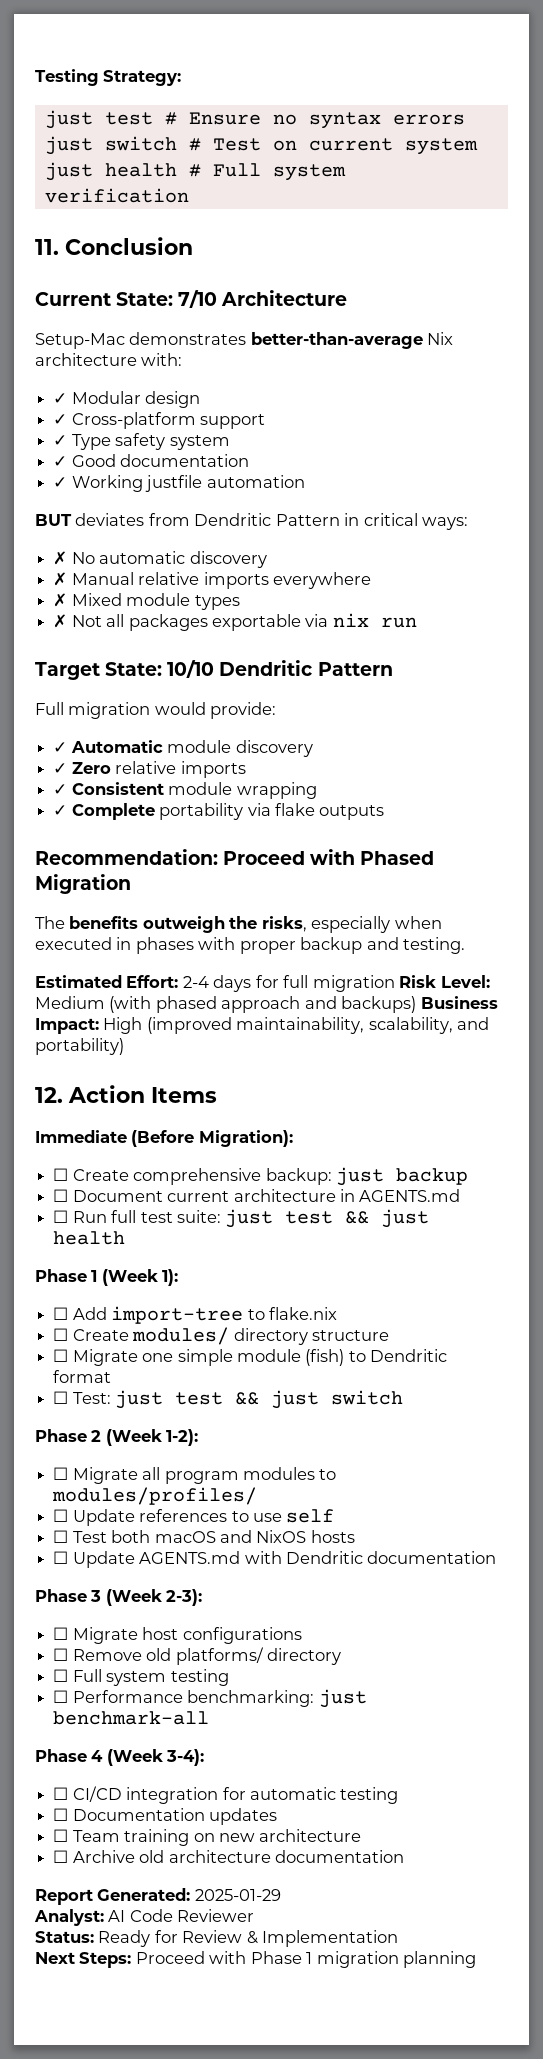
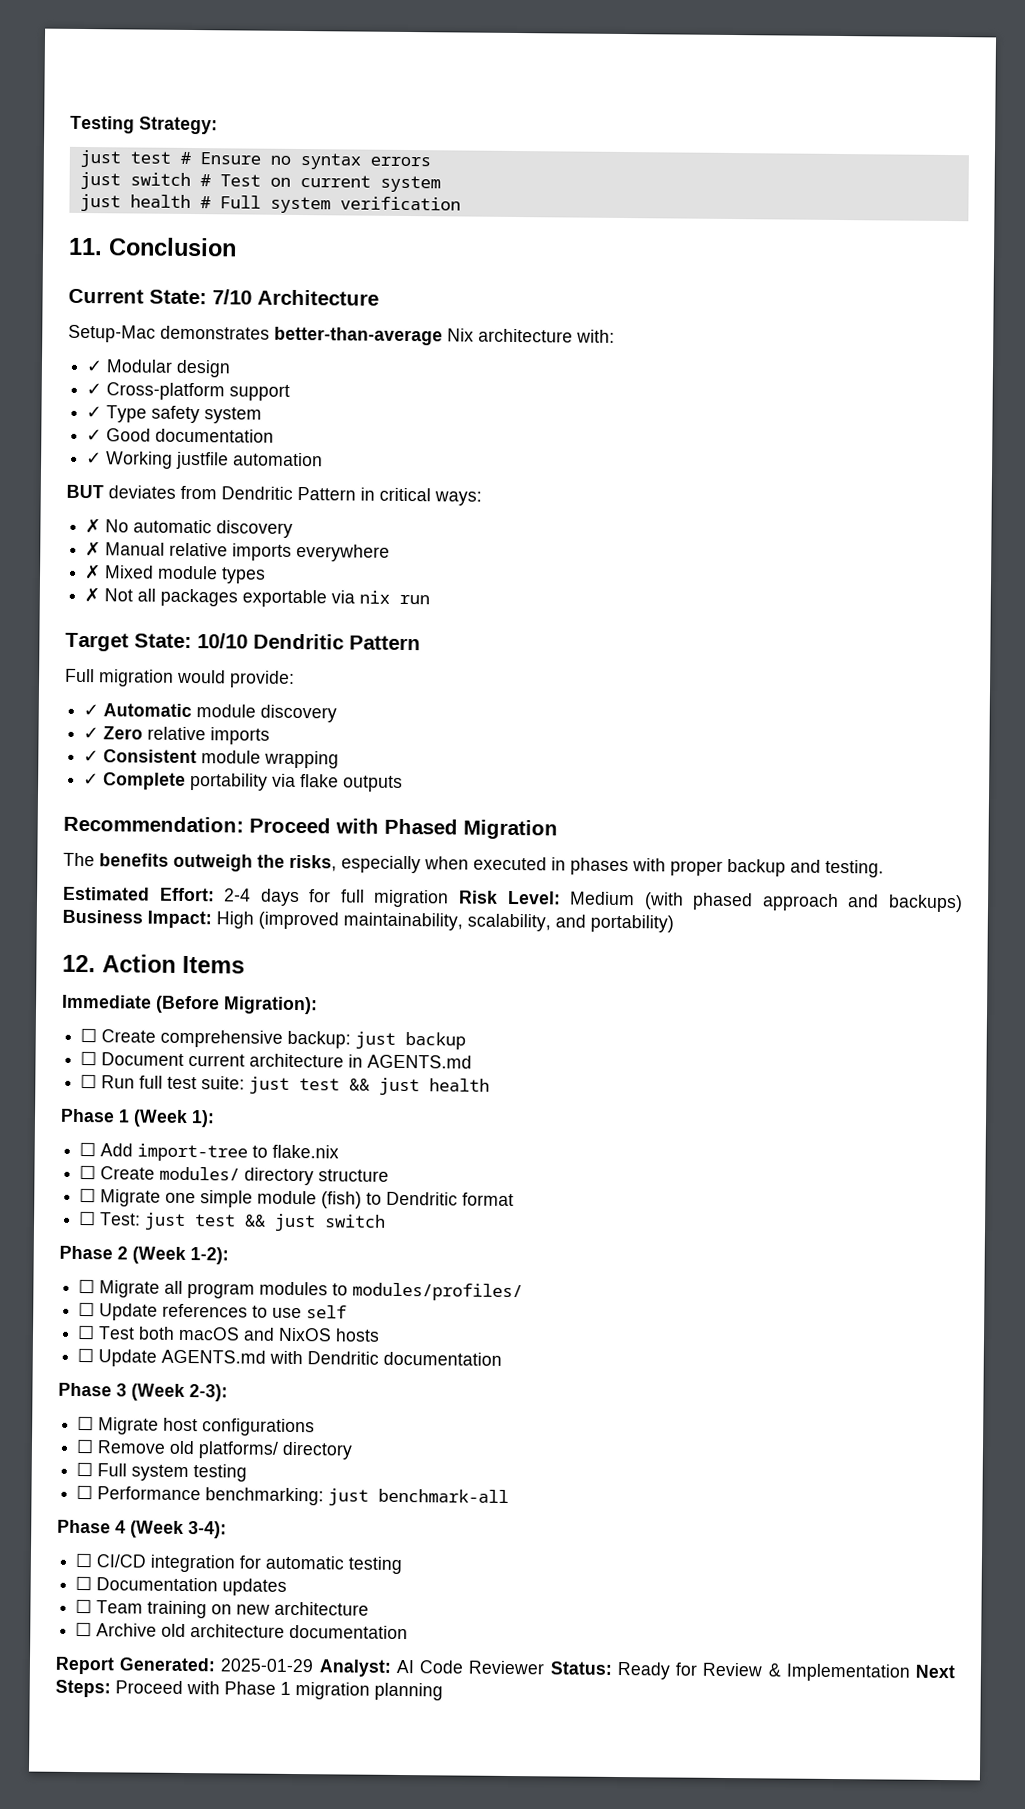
- Report Generated: 2025-01-29
- Analyst: AI Code Reviewer
- Status: Ready for Review & Implementation
- Next Steps: Proceed with Phase 1 migration planning
+ Report Generated: 2025-01-29 Analyst: AI Code Reviewer Status: Ready for Review & Implementation Next Steps: Proceed with Phase 1 migration planning

